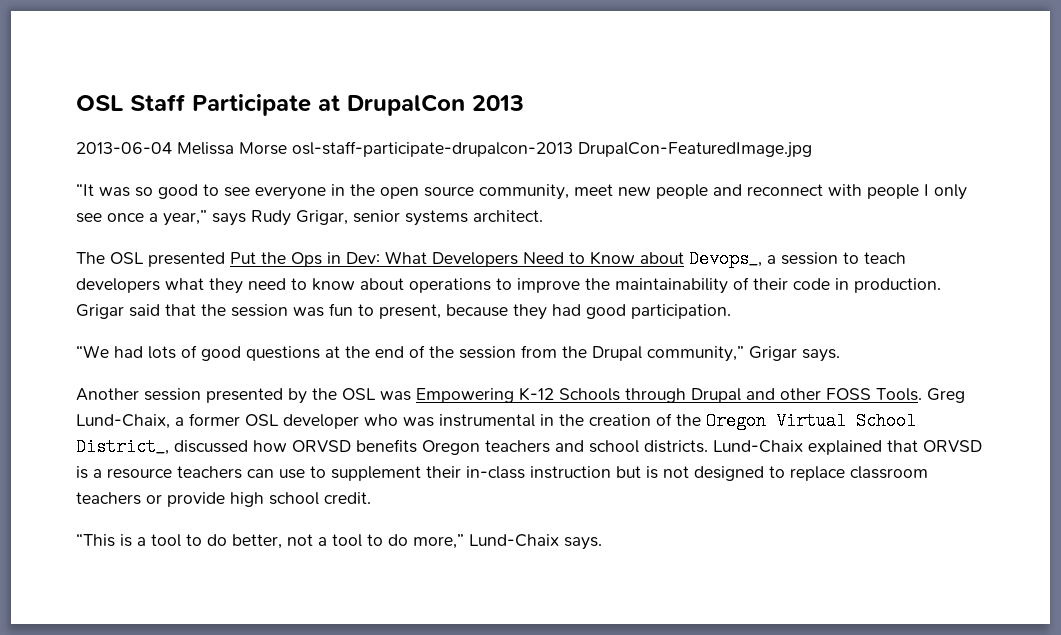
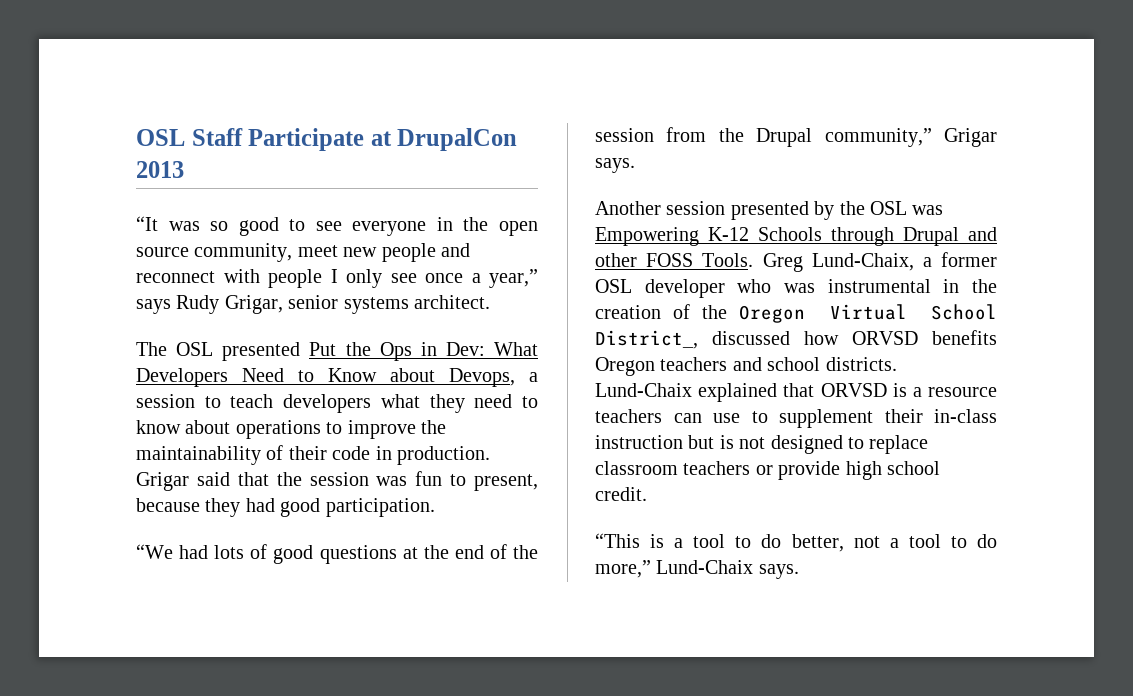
- 2013-06-04 Melissa Morse osl-staff-participate-drupalcon-2013 DrupalCon-FeaturedImage.jpg
- The OSL presented Put the Ops in Dev: What Developers Need to Know about Devops_, a session to teach developers what they need to know about operations to improve the maintainability of their code in production.
+ The OSL presented Put the Ops in Dev: What Developers Need to Know about Devops, a session to teach developers what they need to know about operations to improve the maintainability of their code in production.

